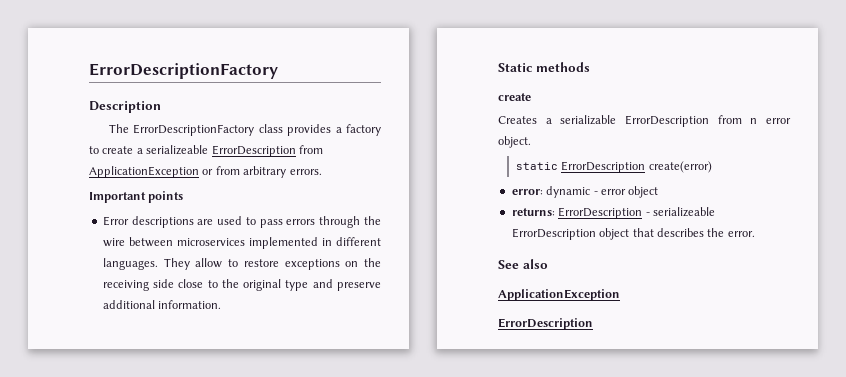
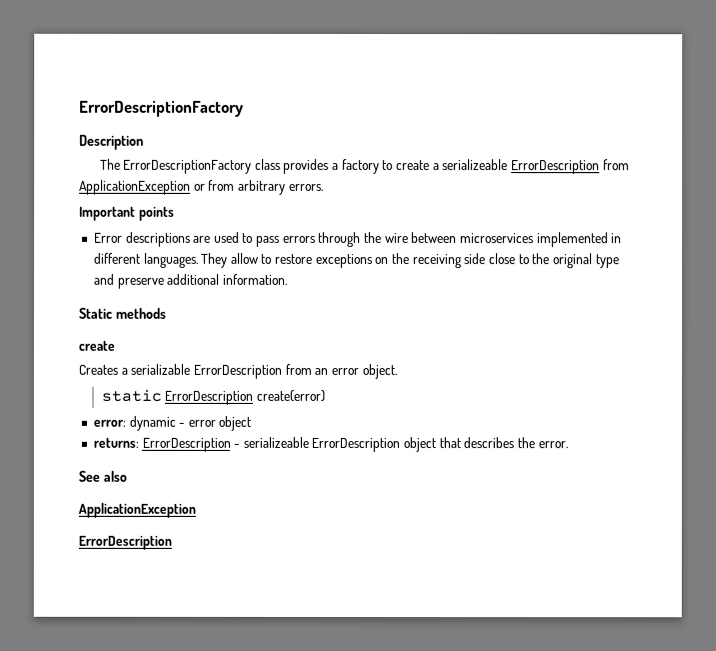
- Creates a serializable ErrorDescription from n error object.
+ Creates a serializable ErrorDescription from an error object.

